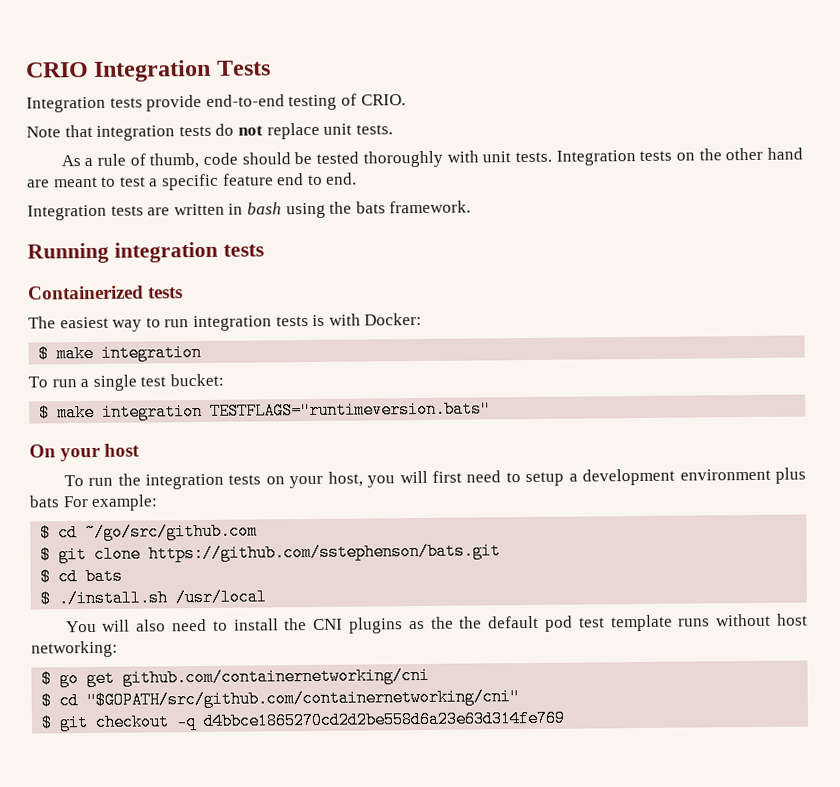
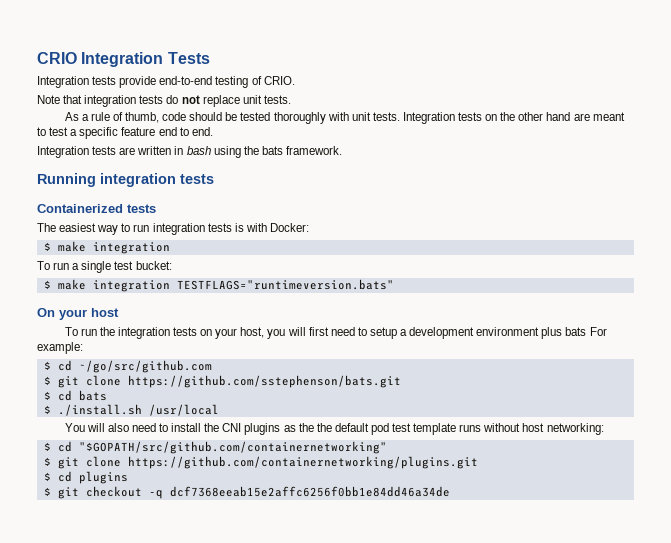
- $ go get github.com/containernetworking/cni
- $ cd "$GOPATH/src/github.com/containernetworking/cni"
+ $ cd "$GOPATH/src/github.com/containernetworking"
+ $ git clone https://github.com/containernetworking/plugins.git
+ $ cd plugins
- $ git checkout -q d4bbce1865270cd2d2be558d6a23e63d314fe769
+ $ git checkout -q dcf7368eeab15e2affc6256f0bb1e84dd46a34de

